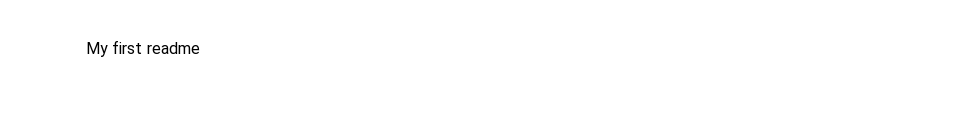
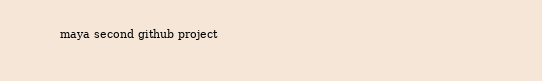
- My first readme
+ maya second github project

